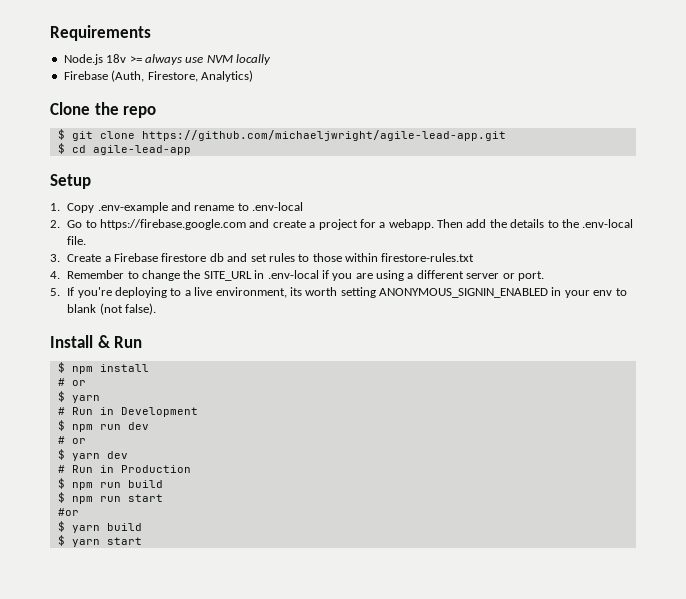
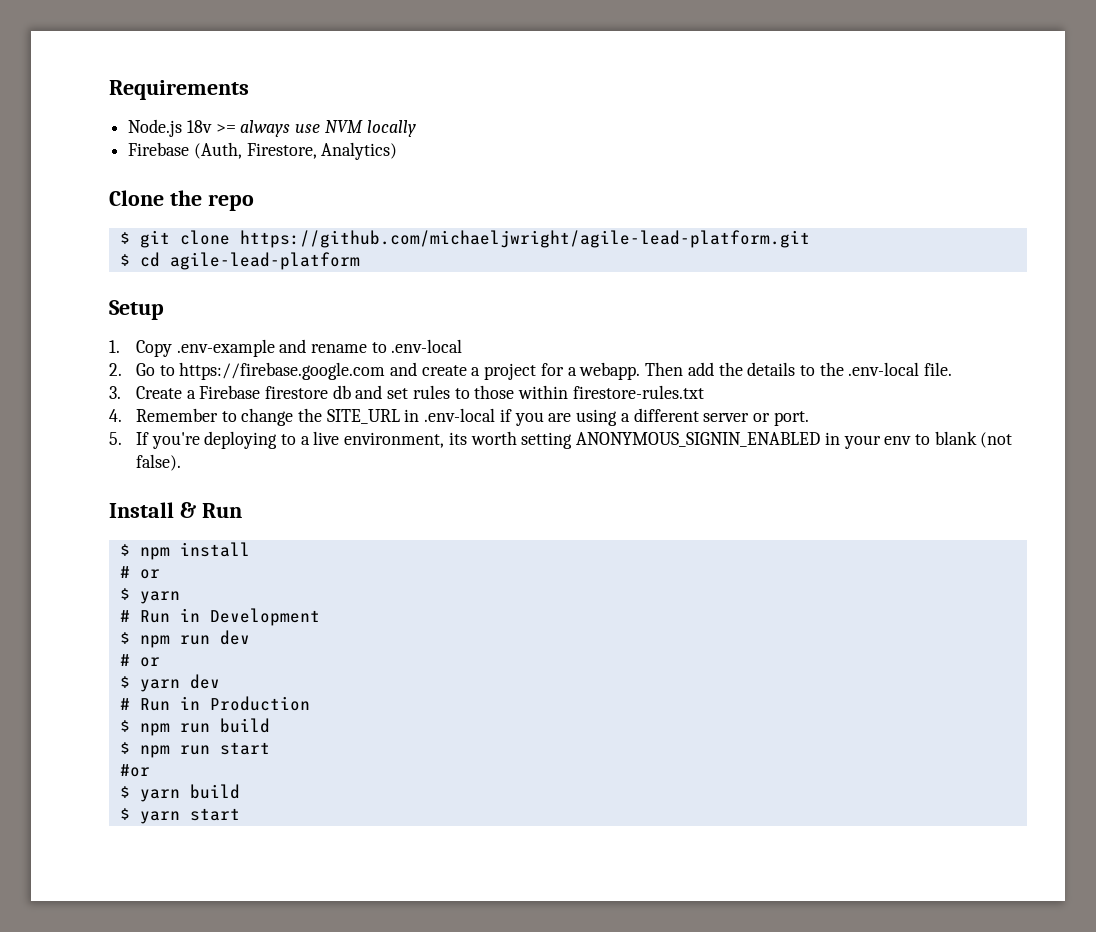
- $ git clone https://github.com/michaeljwright/agile-lead-app.git
+ $ git clone https://github.com/michaeljwright/agile-lead-platform.git
- $ cd agile-lead-app
+ $ cd agile-lead-platform

